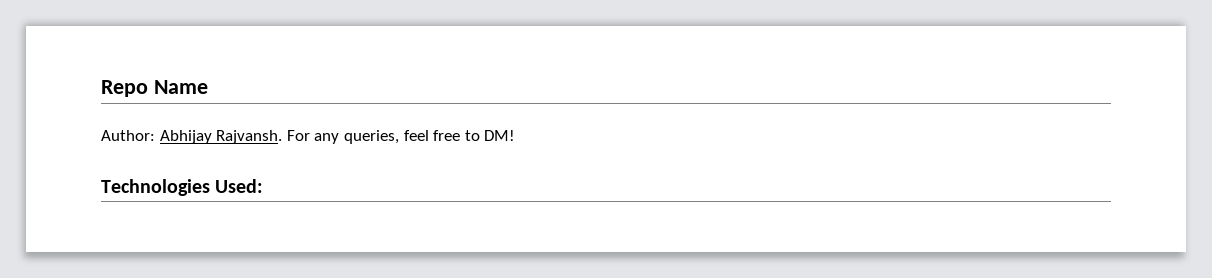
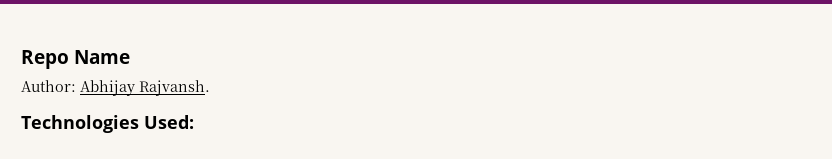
- For any queries, feel free to DM!

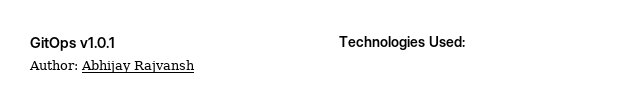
- Repo Name
+ GitOps v1.0.1
- Author: Abhijay Rajvansh.
+ Author: Abhijay Rajvansh

